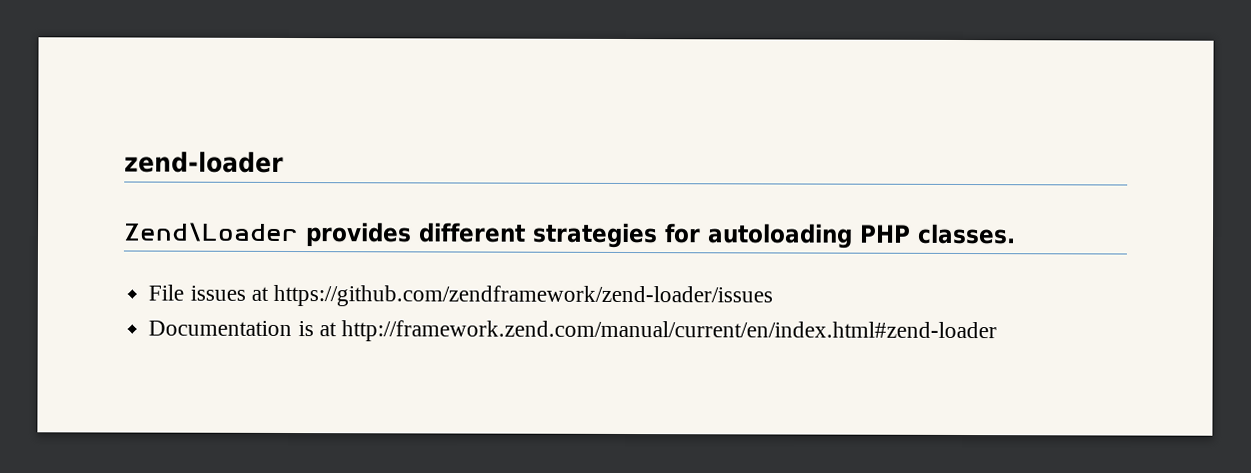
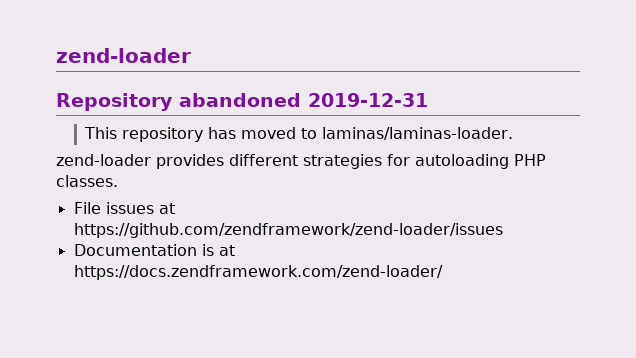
- Zend\Loader provides different strategies for autoloading PHP classes.
+ Repository abandoned 2019-12-31
+ This repository has moved to laminas/laminas-loader.
+ zend-loader provides different strategies for autoloading PHP classes.
- Documentation is at http://framework.zend.com/manual/current/en/index.html#zend-loader
+ Documentation is at https://docs.zendframework.com/zend-loader/

